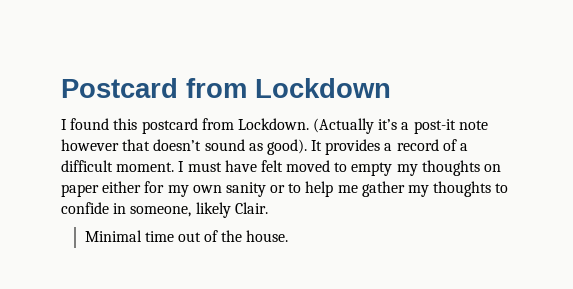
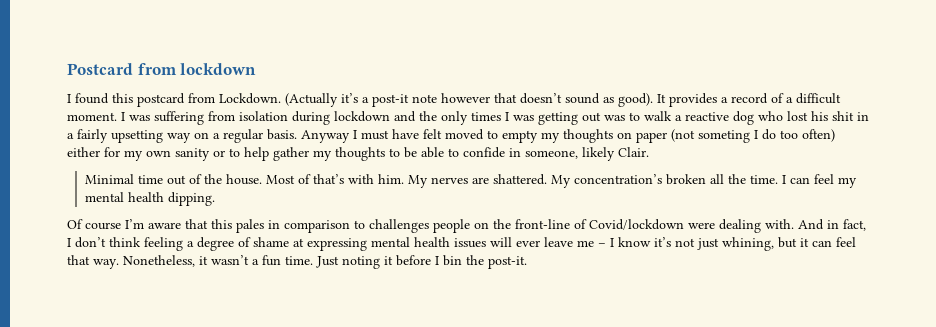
- Postcard from Lockdown
+ Postcard from lockdown
- I must have felt moved to empty my thoughts on paper either for my own sanity or to help me gather my thoughts to confide in someone, likely Clair.
+ I was suffering from isolation during lockdown and the only times I was getting out was to walk a reactive dog who lost his shit in a fairly upsetting way on a regular basis. Anyway I must have felt moved to empty my thoughts on paper (not someting I do too often) either for my own sanity or to help gather my thoughts to be able to confide in someone, likely Clair.
+ Most of that’s with him. My nerves are shattered. My concentration’s broken all the time. I can feel my mental health dipping.
+ Of course I’m aware that this pales in comparison to challenges people on the front-line of Covid/lockdown were dealing with. And in fact, I don’t think feeling a degree of shame at expressing mental health issues will ever leave me – I know it’s not just whining, but it can feel that way. Nonetheless, it wasn’t a fun time. Just noting it before I bin the post-it.

